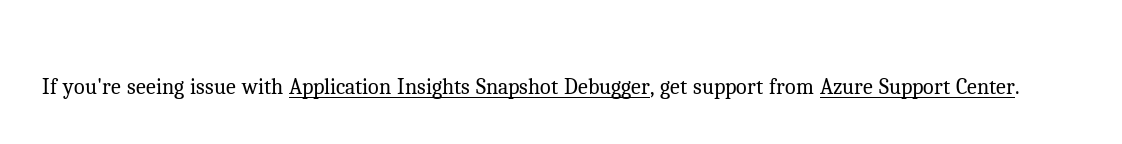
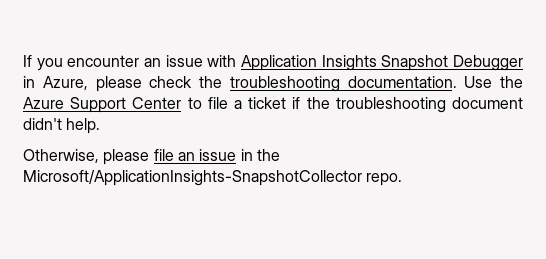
- If you're seeing issue with Application Insights Snapshot Debugger, get support from Azure Support Center.
+ If you encounter an issue with Application Insights Snapshot Debugger in Azure, please check the troubleshooting documentation. Use the Azure Support Center to file a ticket if the troubleshooting document didn't help.
+ Otherwise, please file an issue in the Microsoft/ApplicationInsights-SnapshotCollector repo.

